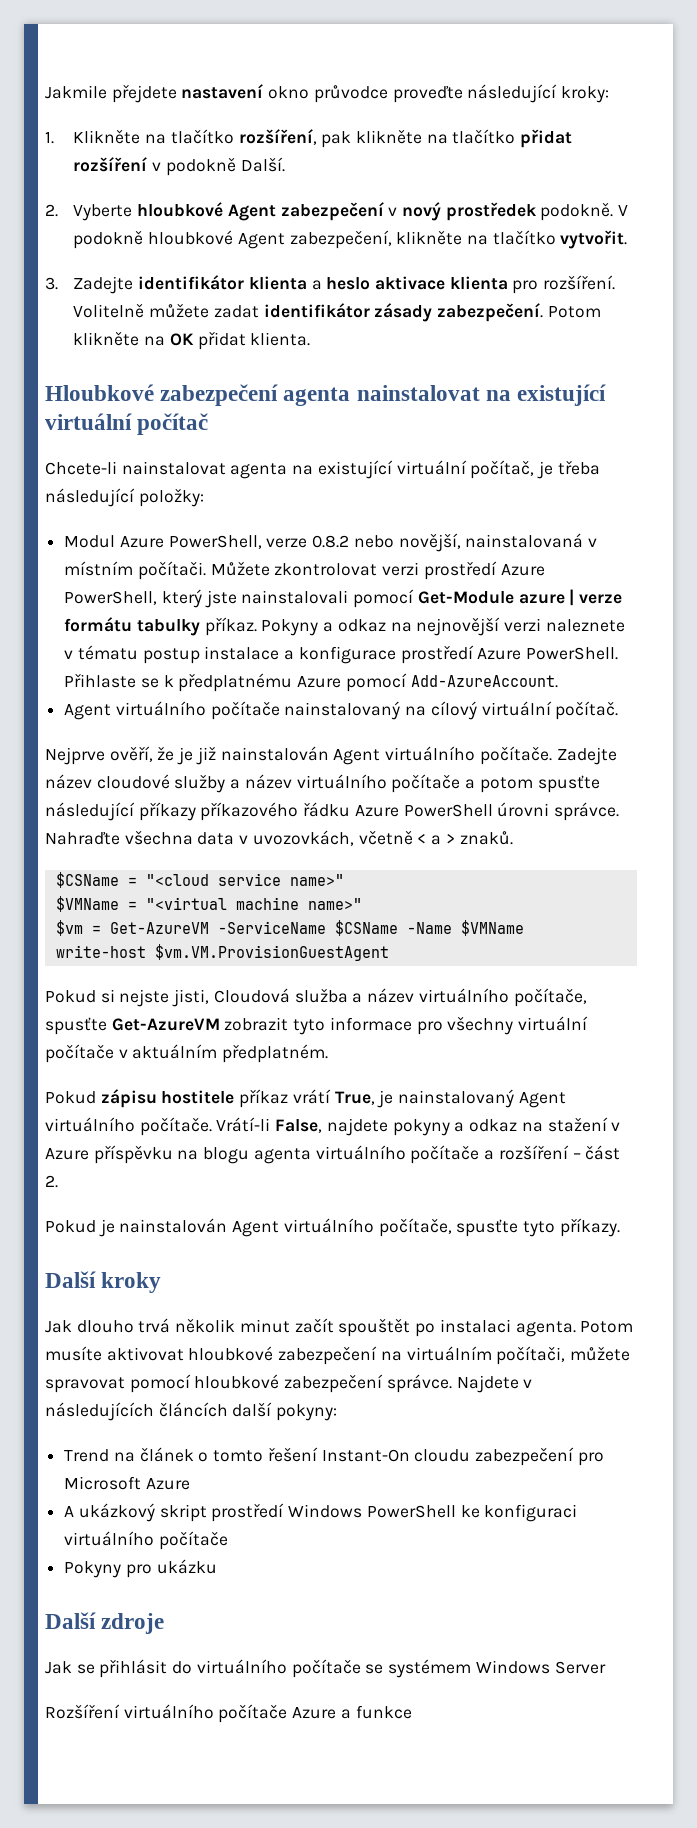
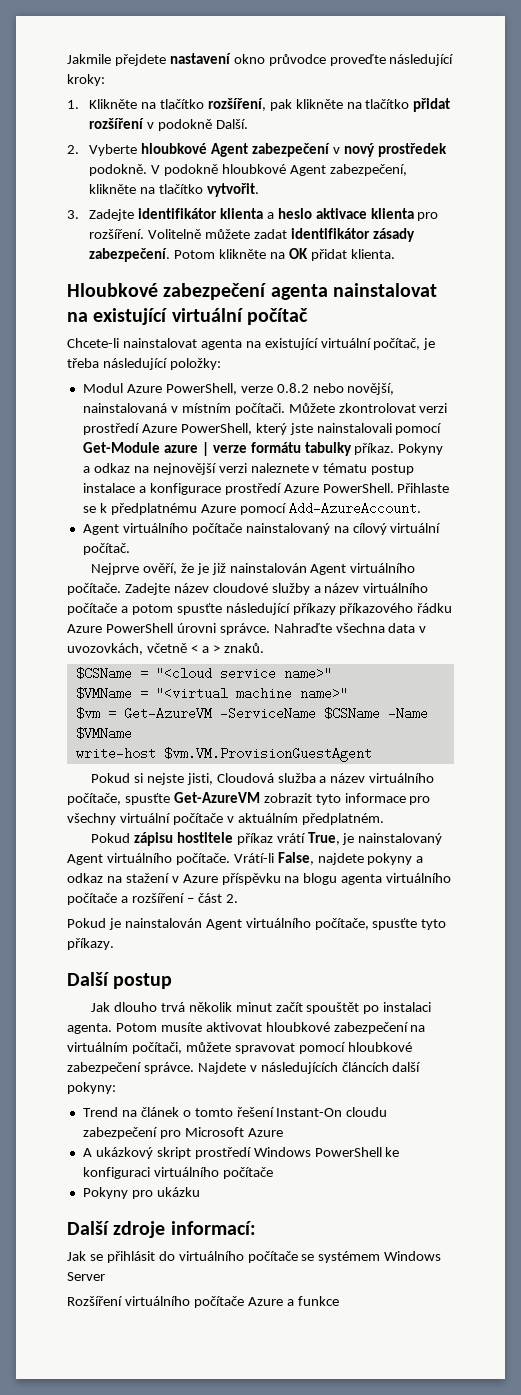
- Další kroky
+ Další postup
- Další zdroje
+ Další zdroje informací:

